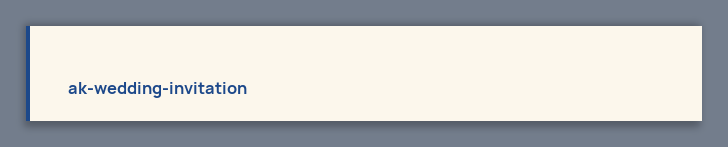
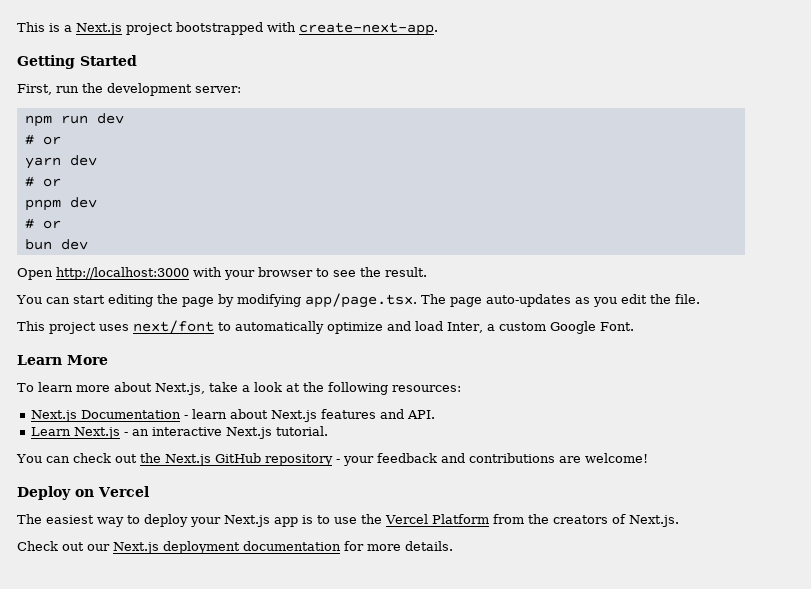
- ak-wedding-invitation
+ This is a Next.js project bootstrapped with create-next-app.
+ Getting Started
+ First, run the development server:
+ npm run dev
+ # or
+ yarn dev
+ # or
+ pnpm dev
+ # or
+ bun dev
+ Open http://localhost:3000 with your browser to see the result.
+ You can start editing the page by modifying app/page.tsx. The page auto-updates as you edit the file.
+ This project uses next/font to automatically optimize and load Inter, a custom Google Font.
+ Learn More
+ To learn more about Next.js, take a look at the following resources:
+ Next.js Documentation - learn about Next.js features and API.
+ Learn Next.js - an interactive Next.js tutorial.
+ You can check out the Next.js GitHub repository - your feedback and contributions are welcome!
+ Deploy on Vercel
+ The easiest way to deploy your Next.js app is to use the Vercel Platform from the creators of Next.js.
+ Check out our Next.js deployment documentation for more details.

